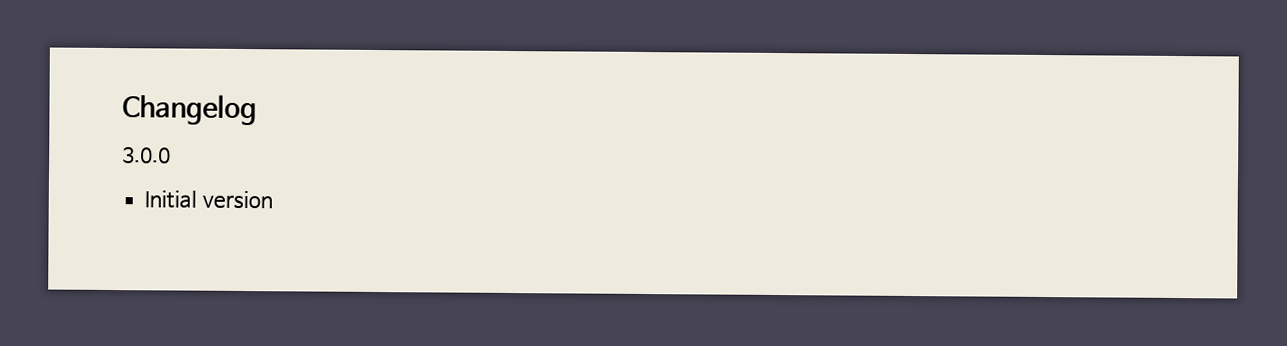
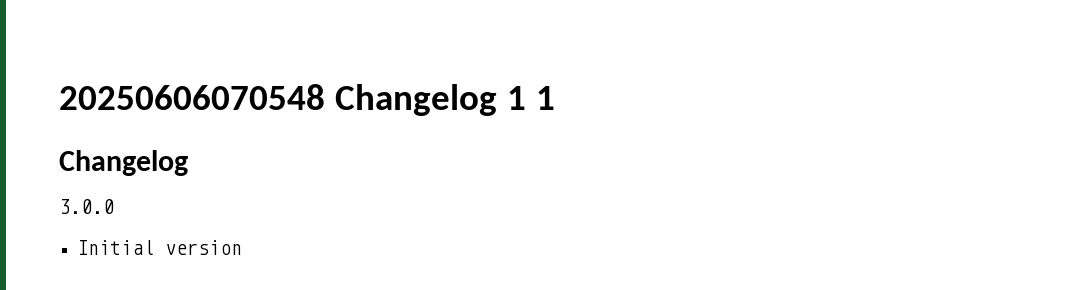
+ 20250606070548 Changelog 1 1

